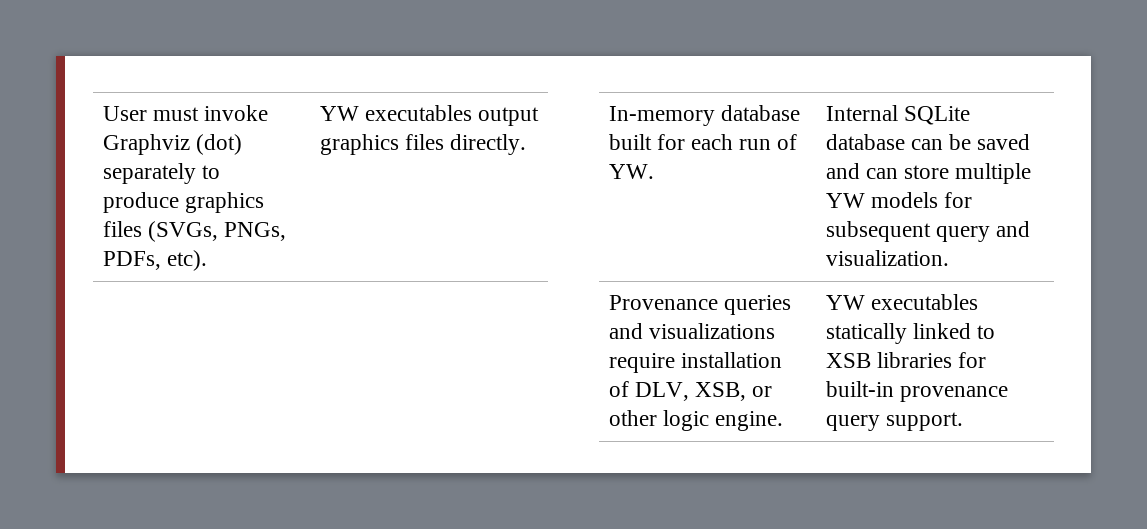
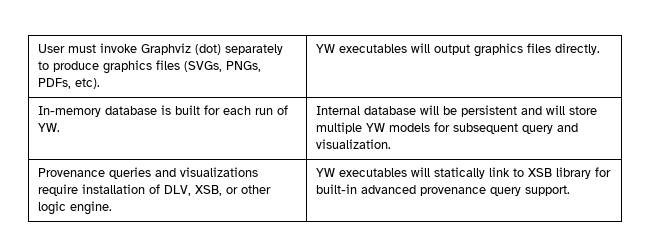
- User must invoke Graphviz (dot) separately to produce graphics files (SVGs, PNGs, PDFs, etc). | YW executables output graphics files directly.
+ User must invoke Graphviz (dot) separately to produce graphics files (SVGs, PNGs, PDFs, etc). | YW executables will output graphics files directly.
- In-memory database built for each run of YW. | Internal SQLite database can be saved and can store multiple YW models for subsequent query and visualization.
+ In-memory database is built for each run of YW. | Internal database will be persistent and will store multiple YW models for subsequent query and visualization.
- Provenance queries and visualizations require installation of DLV, XSB, or other logic engine. | YW executables statically linked to XSB libraries for built-in provenance query support.
+ Provenance queries and visualizations require installation of DLV, XSB, or other logic engine. | YW executables will statically link to XSB library for built-in advanced provenance query support.

